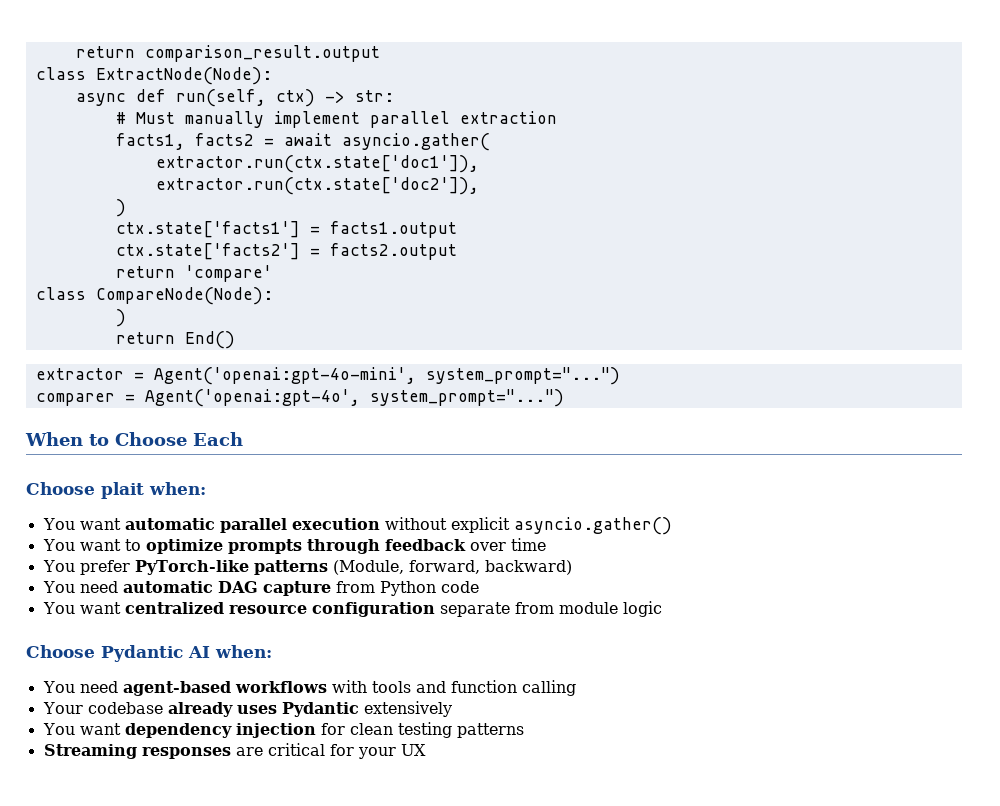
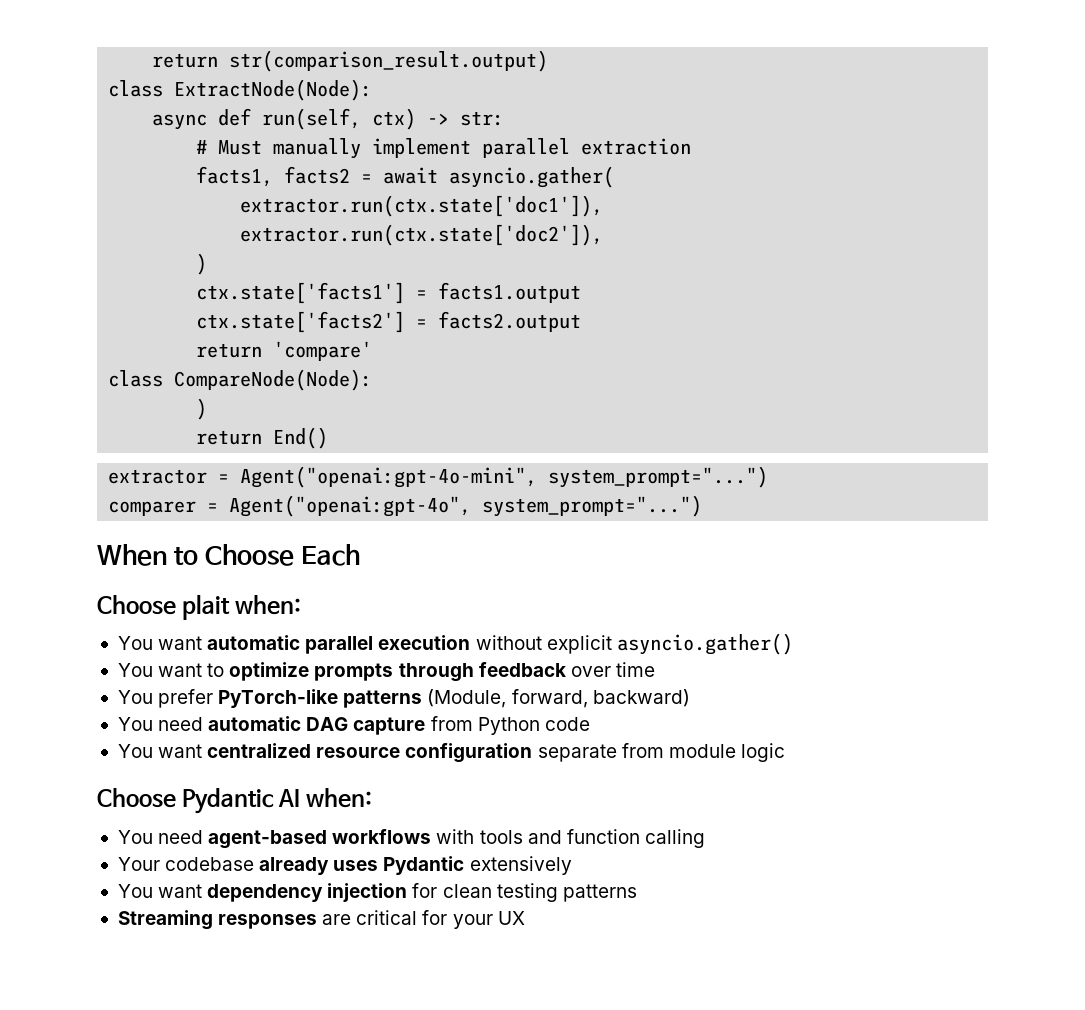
- return comparison_result.output
+ return str(comparison_result.output)
- extractor = Agent('openai:gpt-4o-mini', system_prompt="...")
+ extractor = Agent("openai:gpt-4o-mini", system_prompt="...")
- comparer = Agent('openai:gpt-4o', system_prompt="...")
+ comparer = Agent("openai:gpt-4o", system_prompt="...")

